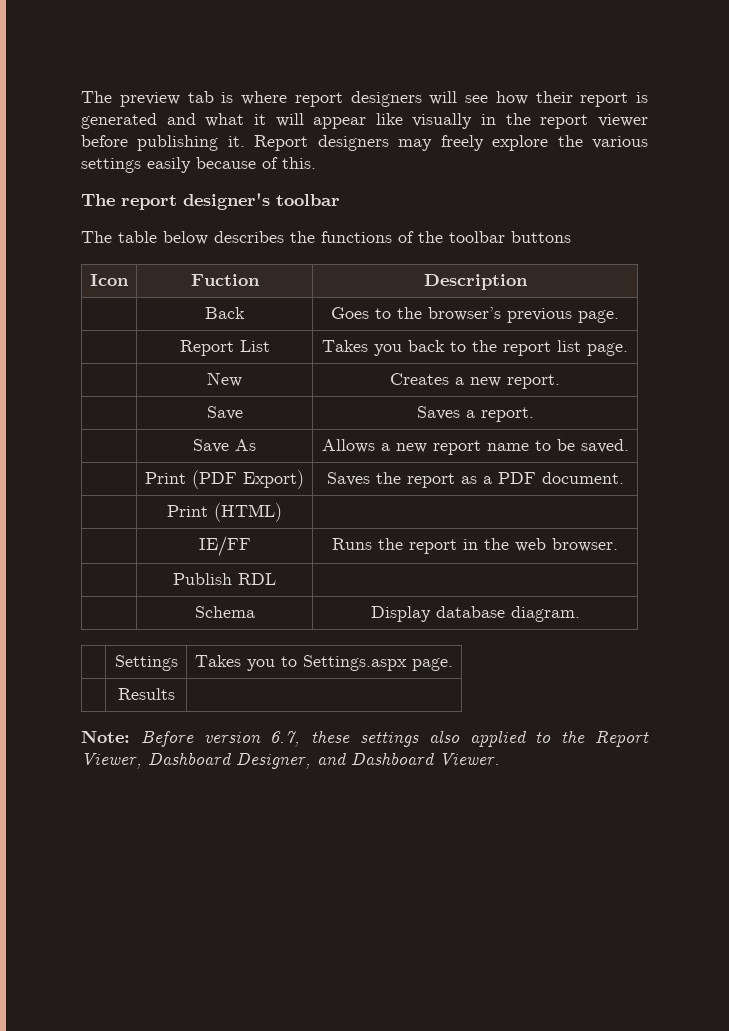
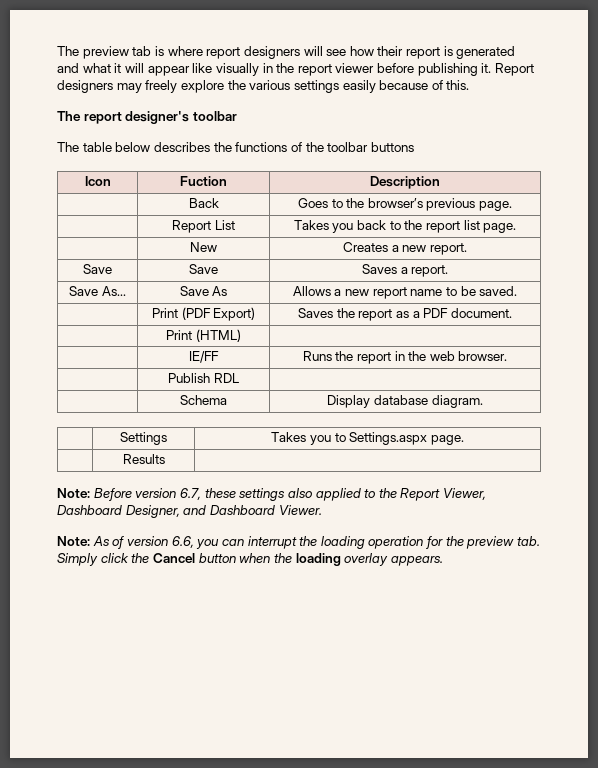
- | Save | Saves a report.
+ Save | Save | Saves a report.
- | Save As | Allows a new report name to be saved.
+ Save As... | Save As | Allows a new report name to be saved.
+ Note: As of version 6.6, you can interrupt the loading operation for the preview tab. Simply click the Cancel button when the loading overlay appears.

